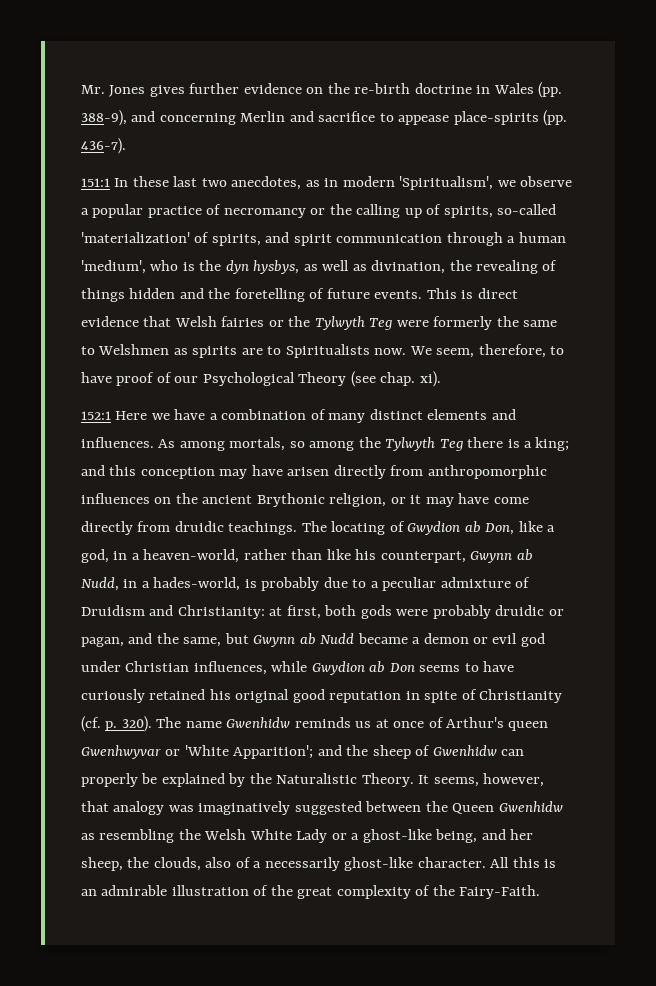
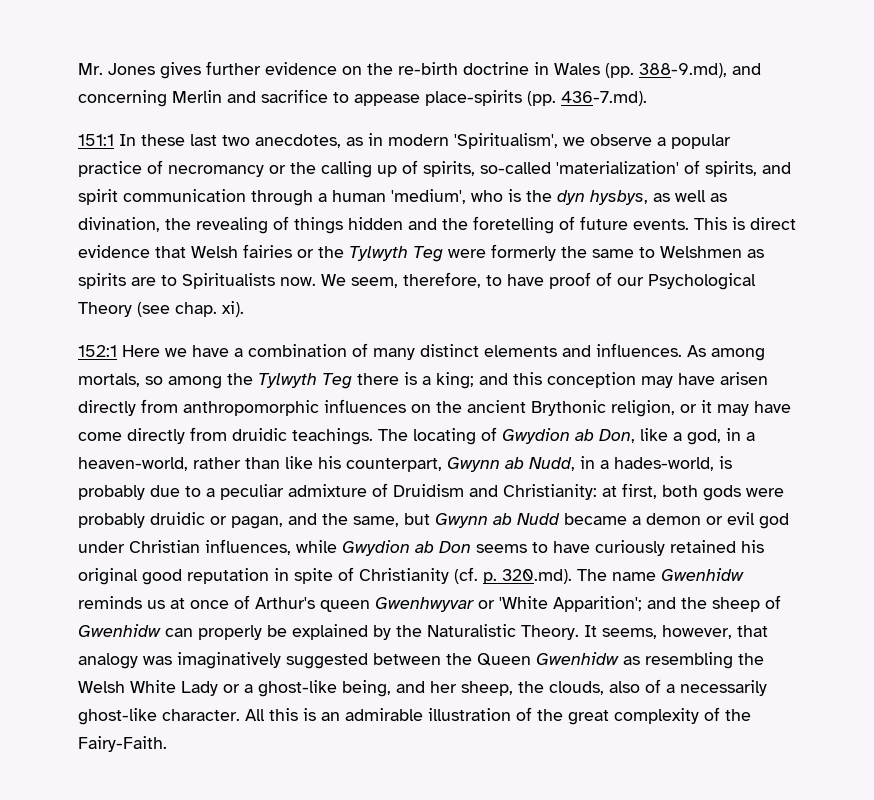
- Mr. Jones gives further evidence on the re-birth doctrine in Wales (pp. 388-9), and concerning Merlin and sacrifice to appease place-spirits (pp. 436-7).
+ Mr. Jones gives further evidence on the re-birth doctrine in Wales (pp. 388-9.md), and concerning Merlin and sacrifice to appease place-spirits (pp. 436-7.md).
- at first, both gods were probably druidic or pagan, and the same, but Gwynn ab Nudd became a demon or evil god under Christian influences, while Gwydion ab Don seems to have curiously retained his original good reputation in spite of Christianity (cf. p. 320). The name Gwenhidw reminds us at once of Arthur's queen Gwenhwyvar or 'White Apparition';
+ at first, both gods were probably druidic or pagan, and the same, but Gwynn ab Nudd became a demon or evil god under Christian influences, while Gwydion ab Don seems to have curiously retained his original good reputation in spite of Christianity (cf. p. 320.md). The name Gwenhidw reminds us at once of Arthur's queen Gwenhwyvar or 'White Apparition';

